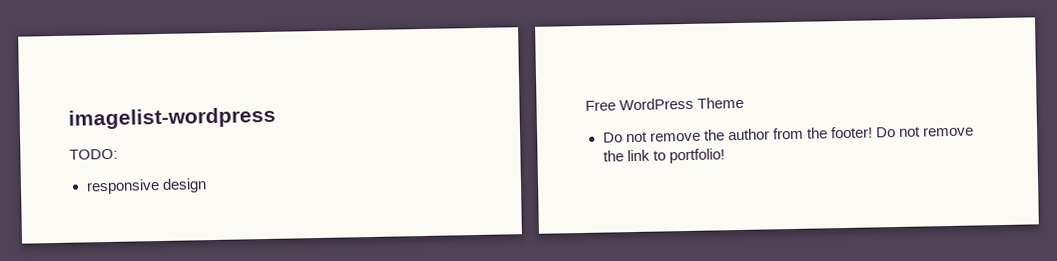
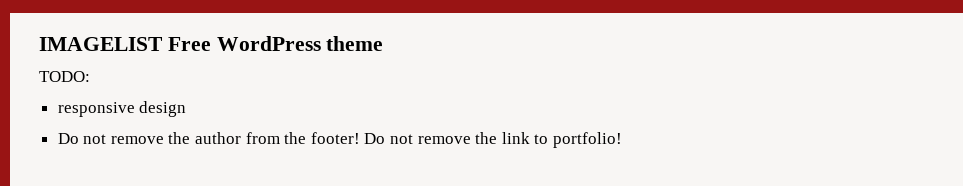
- imagelist-wordpress
+ IMAGELIST Free WordPress theme
- Free WordPress Theme

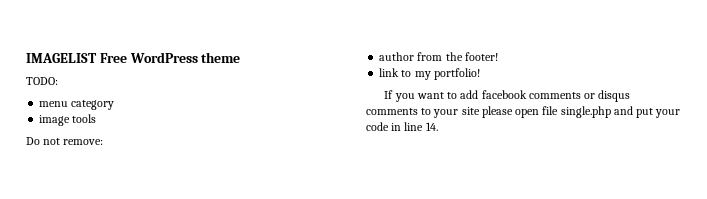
- responsive design
- Do not remove the author from the footer! Do not remove the link to portfolio!
+ menu category
+ image tools
+ Do not remove:
+ author from the footer!
+ link to my portfolio!
+ If you want to add facebook comments or disqus comments to your site please open file single.php and put your code in line 14.

